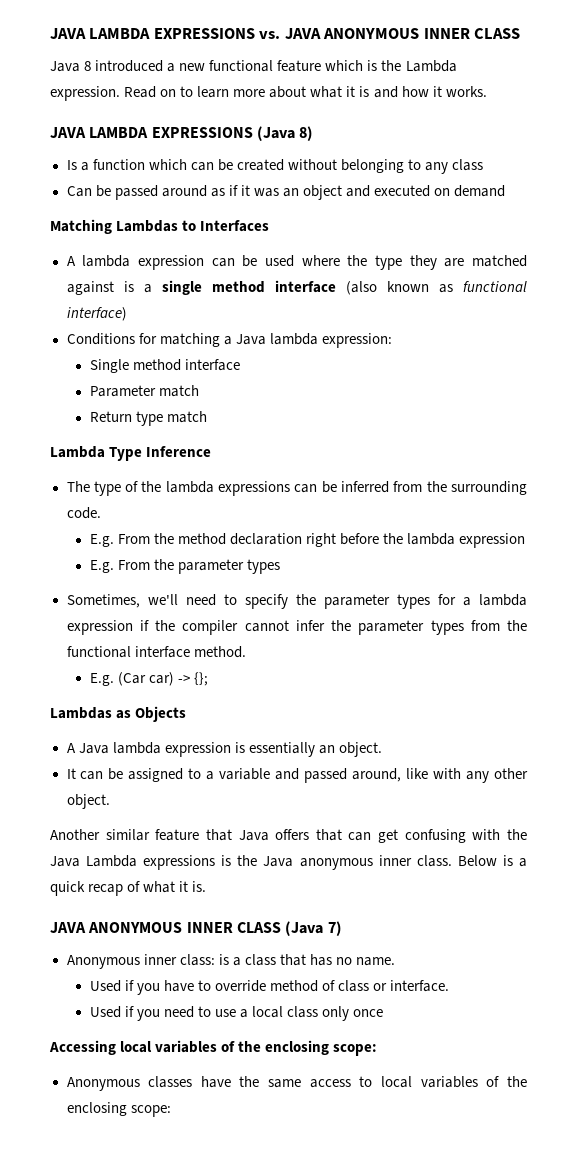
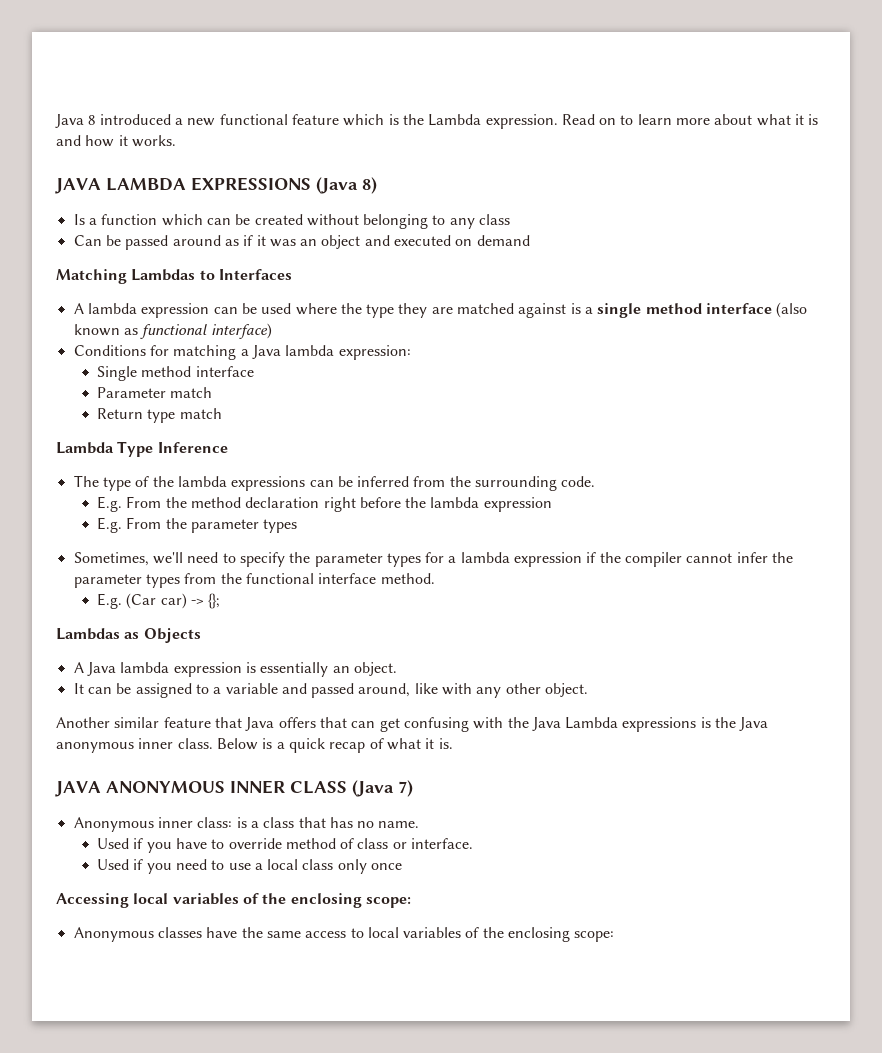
- JAVA LAMBDA EXPRESSIONS vs. JAVA ANONYMOUS INNER CLASS

